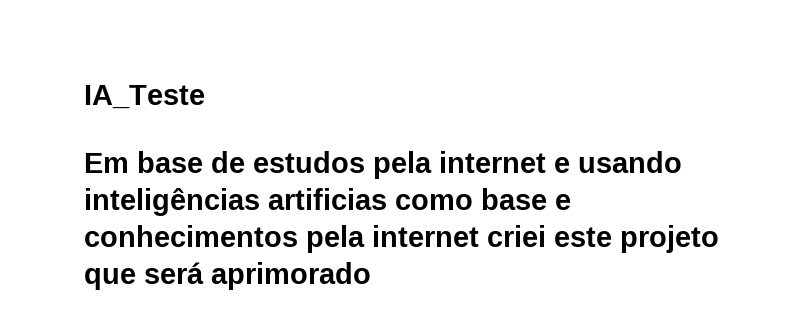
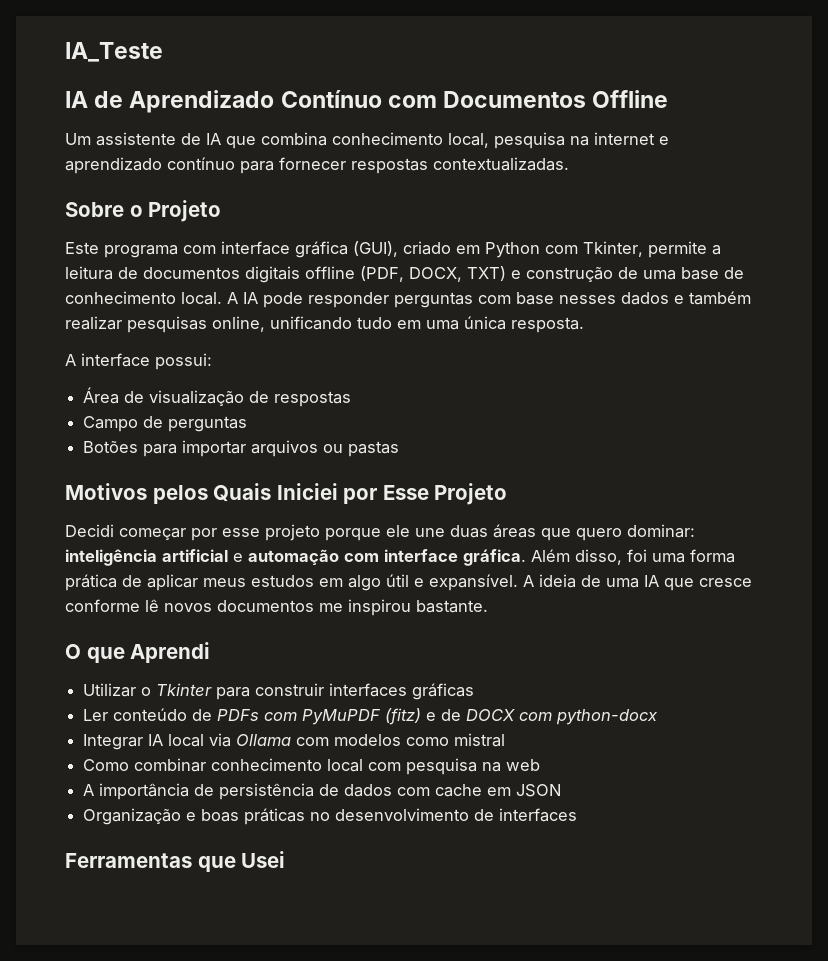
- Em base de estudos pela internet e usando inteligências artificias como base e conhecimentos pela internet criei este projeto que será aprimorado
+ IA de Aprendizado Contínuo com Documentos Offline
+ Um assistente de IA que combina conhecimento local, pesquisa na internet e aprendizado contínuo para fornecer respostas contextualizadas.
+ Sobre o Projeto
+ Este programa com interface gráfica (GUI), criado em Python com Tkinter, permite a leitura de documentos digitais offline (PDF, DOCX, TXT) e construção de uma base de conhecimento local. A IA pode responder perguntas com base nesses dados e também realizar pesquisas online, unificando tudo em uma única resposta.
+ A interface possui:
+ Área de visualização de respostas
+ Campo de perguntas
+ Botões para importar arquivos ou pastas
+ Motivos pelos Quais Iniciei por Esse Projeto
+ Decidi começar por esse projeto porque ele une duas áreas que quero dominar: inteligência artificial e automação com interface gráfica. Além disso, foi uma forma prática de aplicar meus estudos em algo útil e expansível. A ideia de uma IA que cresce conforme lê novos documentos me inspirou bastante.
+ O que Aprendi
+ Utilizar o Tkinter para construir interfaces gráficas
+ Ler conteúdo de PDFs com PyMuPDF (fitz) e de DOCX com python-docx
+ Integrar IA local via Ollama com modelos como mistral
+ Como combinar conhecimento local com pesquisa na web
+ A importância de persistência de dados com cache em JSON
+ Organização e boas práticas no desenvolvimento de interfaces
+ Ferramentas que Usei

